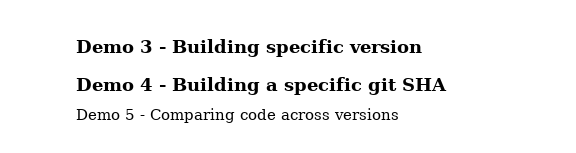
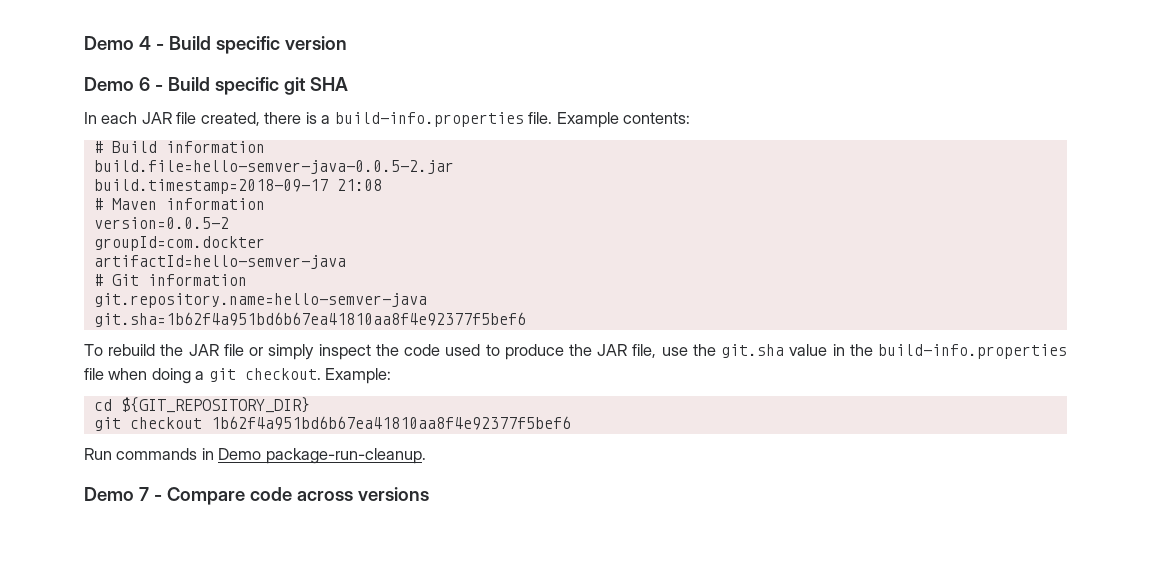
- Demo 3 - Building specific version
+ Demo 4 - Build specific version
- Demo 4 - Building a specific git SHA
+ Demo 6 - Build specific git SHA
- Demo 5 - Comparing code across versions
+ In each JAR file created, there is a build-info.properties file. Example contents:
+ # Build information
+ build.file=hello-semver-java-0.0.5-2.jar
+ build.timestamp=2018-09-17 21:08
+ # Maven information
+ version=0.0.5-2
+ groupId=com.dockter
+ artifactId=hello-semver-java
+ # Git information
+ git.repository.name=hello-semver-java
+ git.sha=1b62f4a951bd6b67ea41810aa8f4e92377f5bef6
+ To rebuild the JAR file or simply inspect the code used to produce the JAR file, use the git.sha value in the build-info.properties file when doing a git checkout. Example:
+ cd ${GIT_REPOSITORY_DIR}
+ git checkout 1b62f4a951bd6b67ea41810aa8f4e92377f5bef6
+ Run commands in Demo package-run-cleanup.
+ Demo 7 - Compare code across versions

